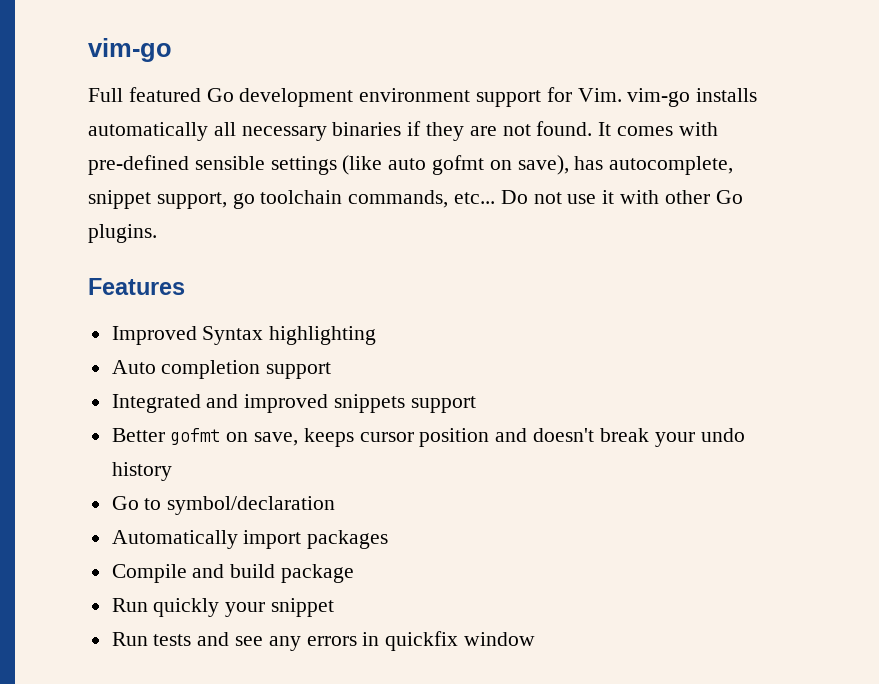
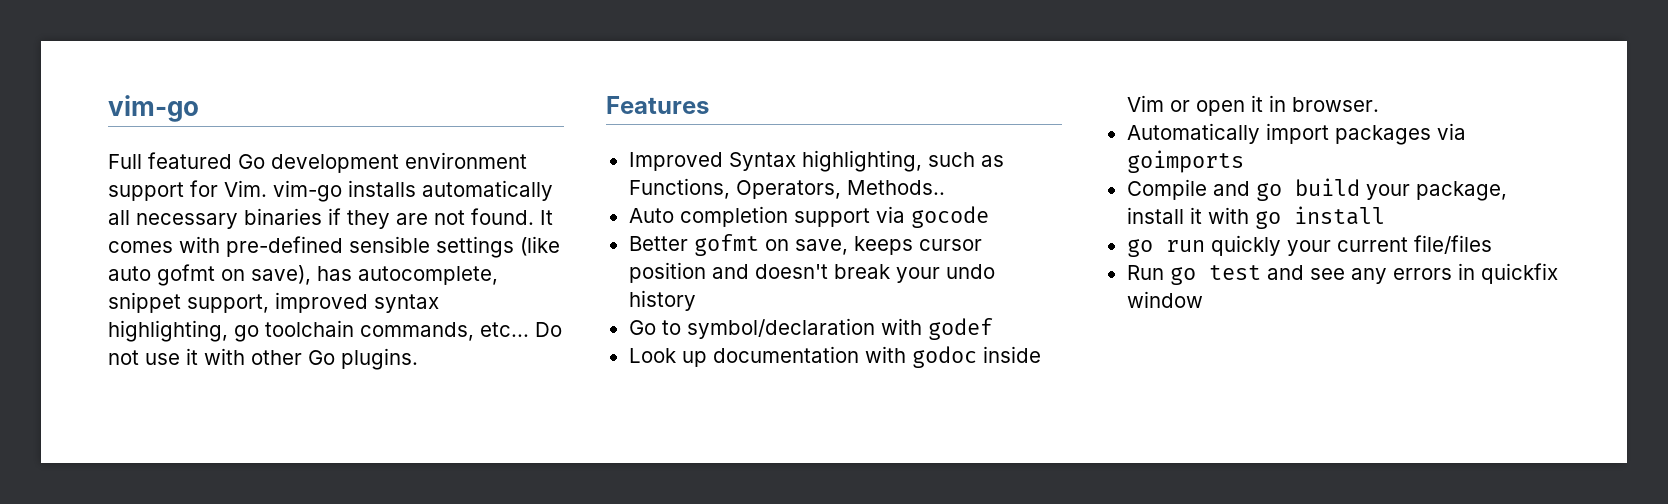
- It comes with pre-defined sensible settings (like auto gofmt on save), has autocomplete, snippet support, go toolchain commands, etc...
+ It comes with pre-defined sensible settings (like auto gofmt on save), has autocomplete, snippet support, improved syntax highlighting, go toolchain commands, etc...
- Improved Syntax highlighting
- Auto completion support
- Integrated and improved snippets support
+ Improved Syntax highlighting, such as Functions, Operators, Methods..
+ Auto completion support via gocode
- Go to symbol/declaration
+ Go to symbol/declaration with godef
+ Look up documentation with godoc inside Vim or open it in browser.
- Automatically import packages
+ Automatically import packages via goimports
- Compile and build package
- Run quickly your snippet
- Run tests and see any errors in quickfix window
+ Compile and go build your package, install it with go install
+ go run quickly your current file/files
+ Run go test and see any errors in quickfix window

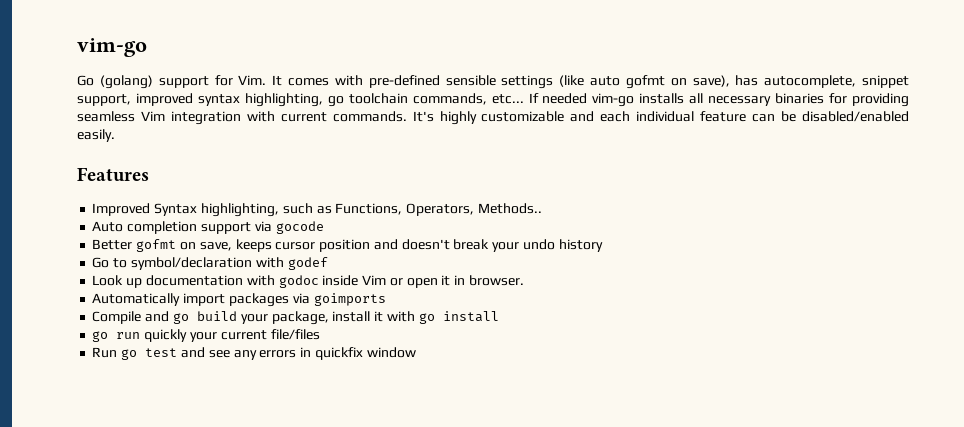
- Full featured Go development environment support for Vim. vim-go installs automatically all necessary binaries if they are not found. It comes with pre-defined sensible settings (like auto gofmt on save), has autocomplete, snippet support, improved syntax highlighting, go toolchain commands, etc...
+ Go (golang) support for Vim. It comes with pre-defined sensible settings (like auto gofmt on save), has autocomplete, snippet support, improved syntax highlighting, go toolchain commands, etc...
- Do not use it with other Go plugins.
+ If needed vim-go installs all necessary binaries for providing seamless Vim integration with current commands. It's highly customizable and each individual feature can be disabled/enabled easily.

